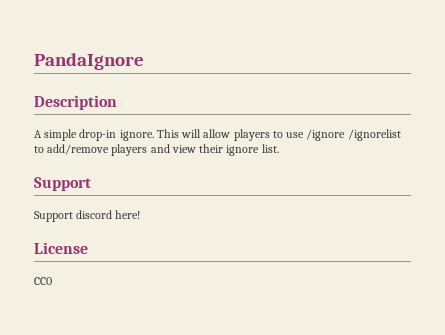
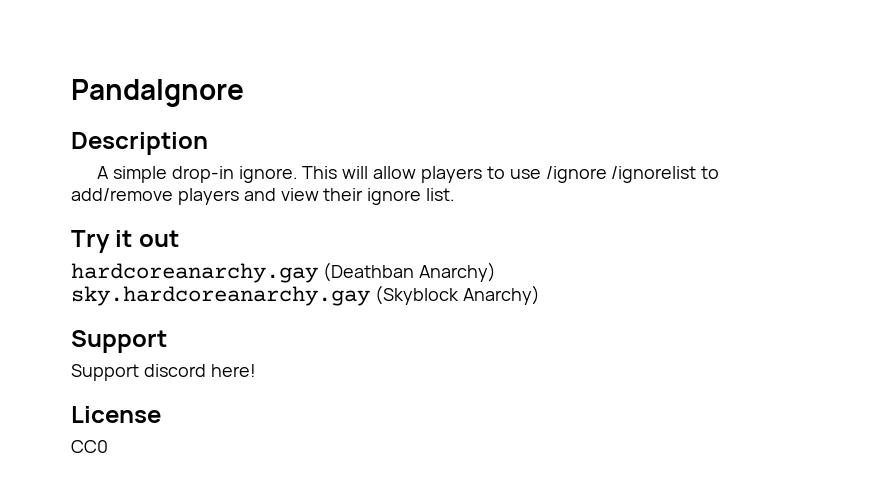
+ Try it out
+ hardcoreanarchy.gay (Deathban Anarchy)
+ sky.hardcoreanarchy.gay (Skyblock Anarchy)

